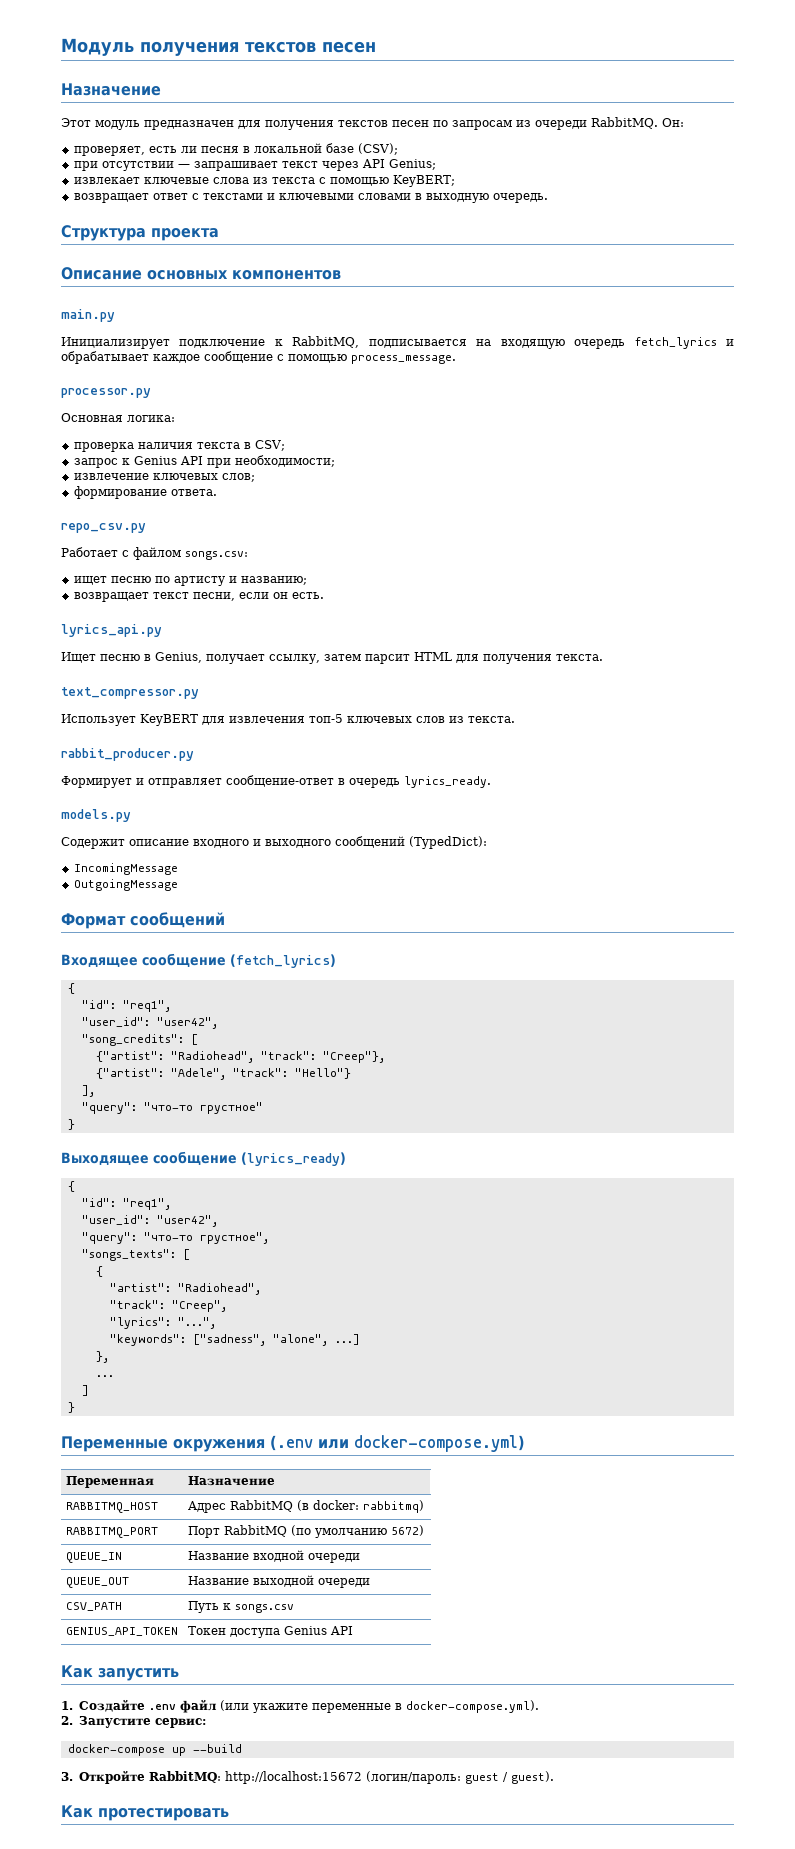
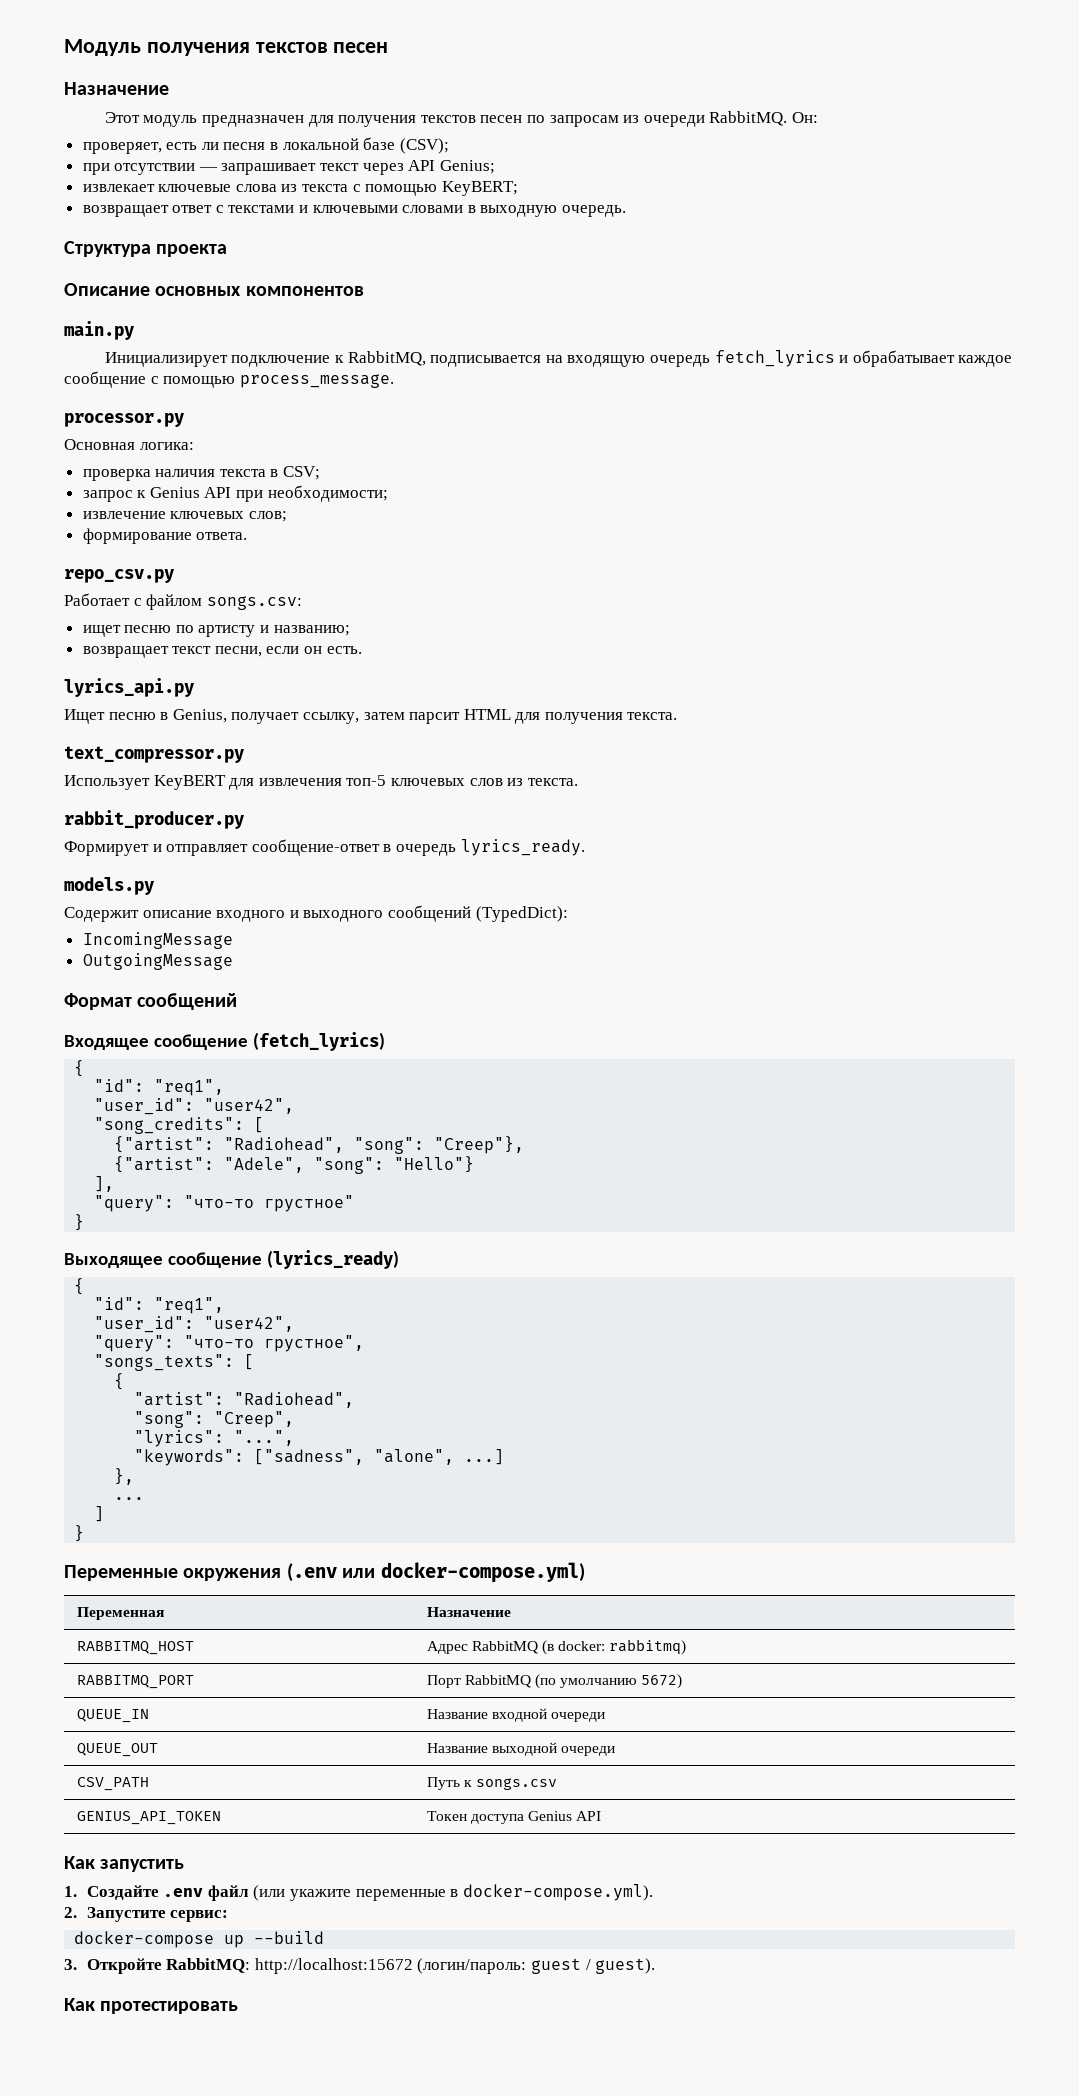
- {"artist": "Radiohead", "track": "Creep"},
+ {"artist": "Radiohead", "song": "Creep"},
- {"artist": "Adele", "track": "Hello"}
+ {"artist": "Adele", "song": "Hello"}
- "track": "Creep",
+ "song": "Creep",

